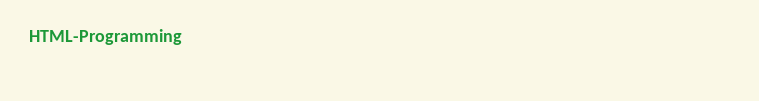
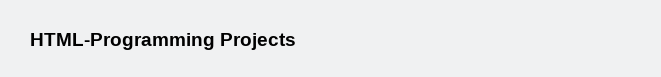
- HTML-Programming
+ HTML-Programming Projects

